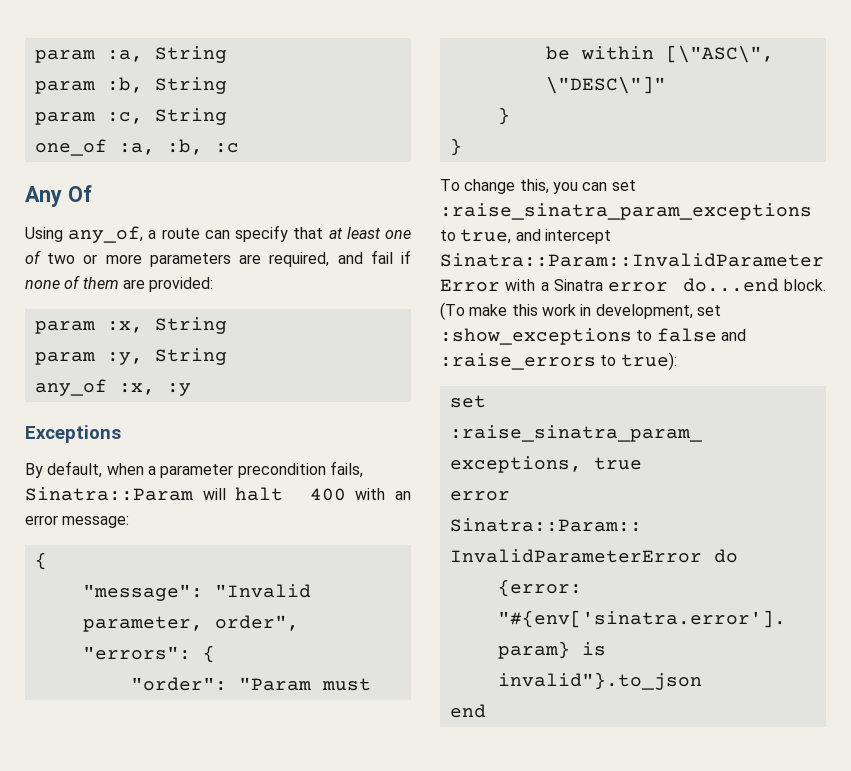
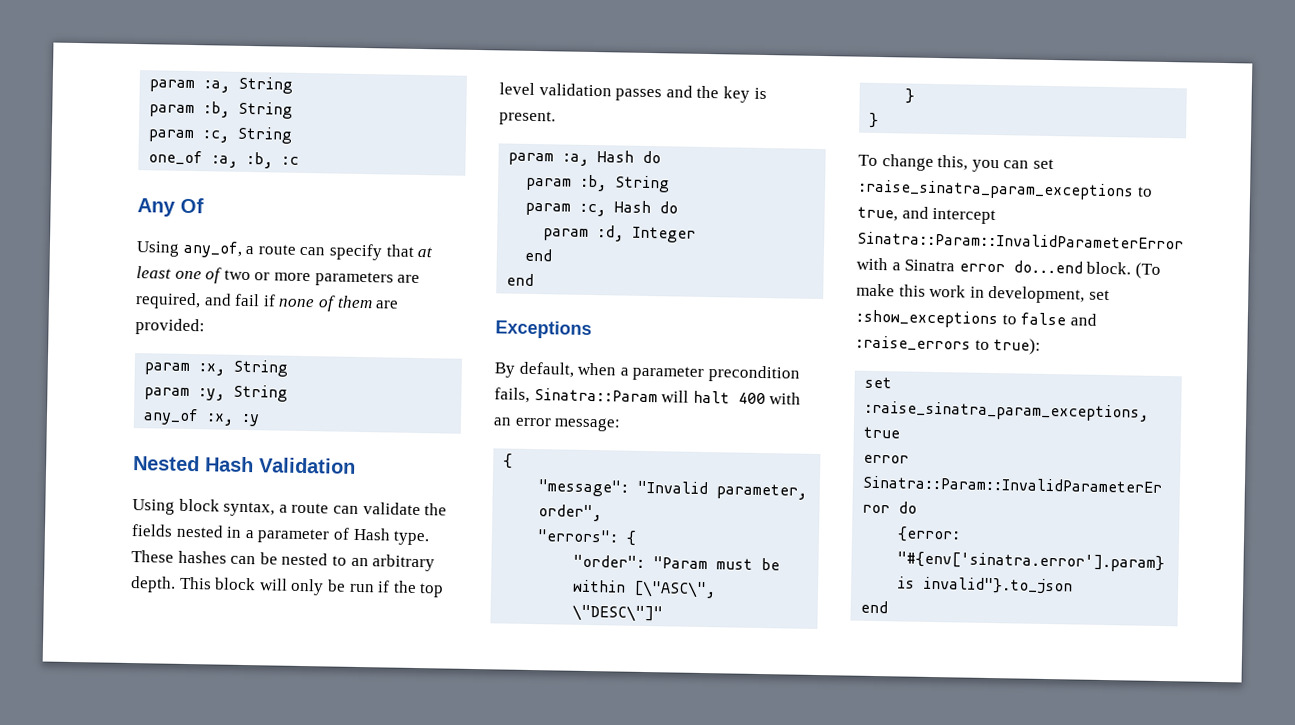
+ Nested Hash Validation
+ Using block syntax, a route can validate the fields nested in a parameter of Hash type. These hashes can be nested to an arbitrary depth. This block will only be run if the top level validation passes and the key is present.
+ param :a, Hash do
+ param :b, String
+ param :c, Hash do
+ param :d, Integer
+ end
+ end

